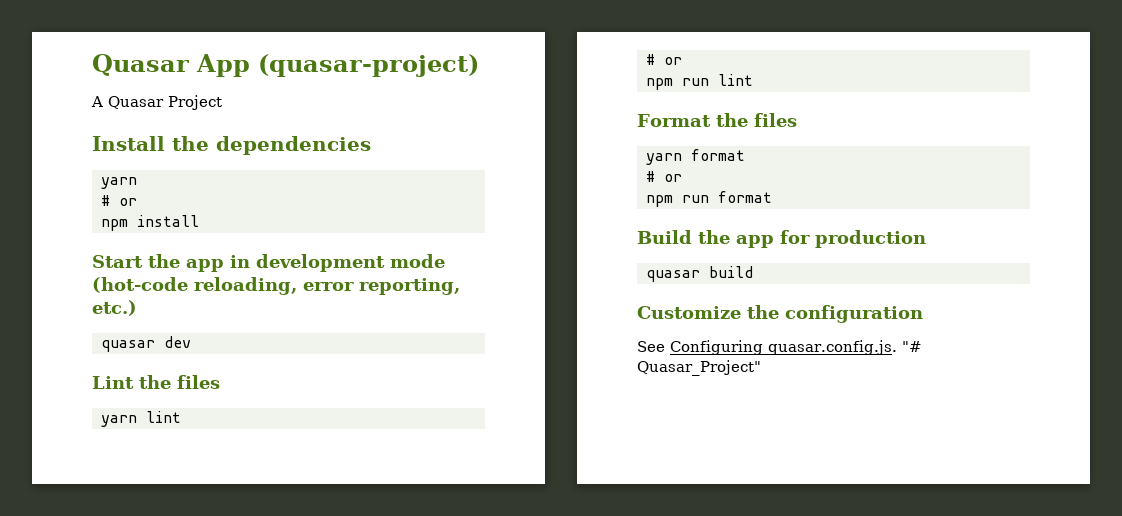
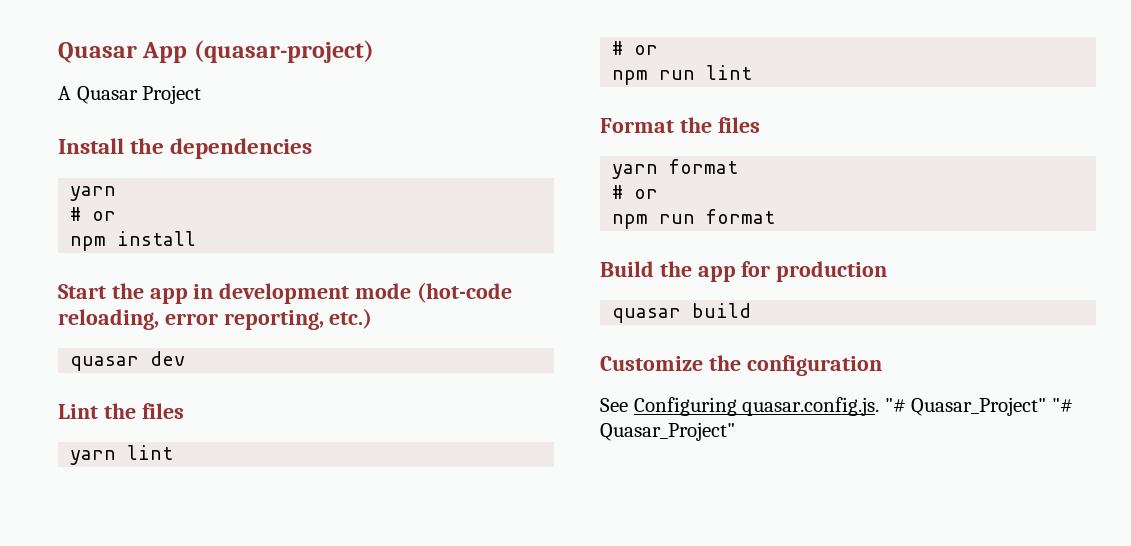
- See Configuring quasar.config.js. "# Quasar_Project"
+ See Configuring quasar.config.js. "# Quasar_Project" "# Quasar_Project"

